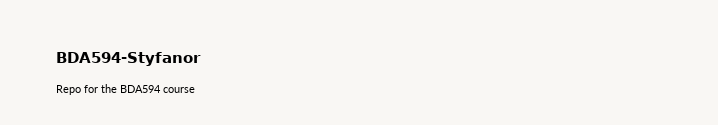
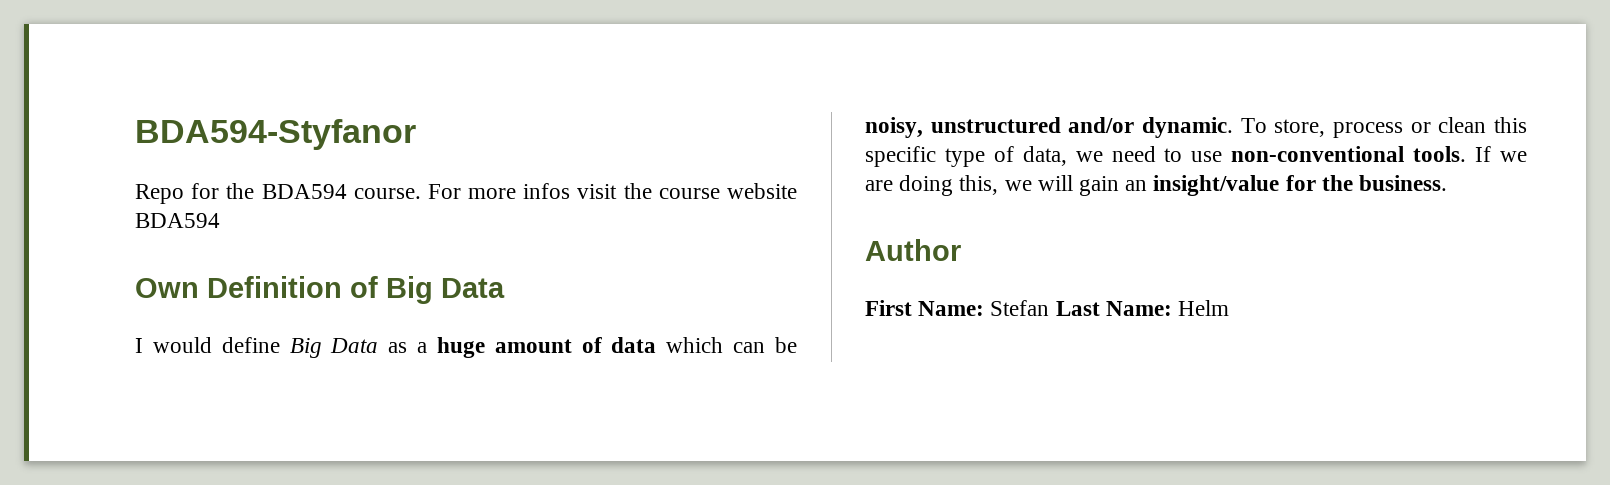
- Repo for the BDA594 course
+ Repo for the BDA594 course. For more infos visit the course website BDA594
+ Own Definition of Big Data
+ I would define Big Data as a huge amount of data which can be noisy, unstructured and/or dynamic. To store, process or clean this specific type of data, we need to use non-conventional tools. If we are doing this, we will gain an insight/value for the business.
+ Author
+ First Name: Stefan Last Name: Helm

